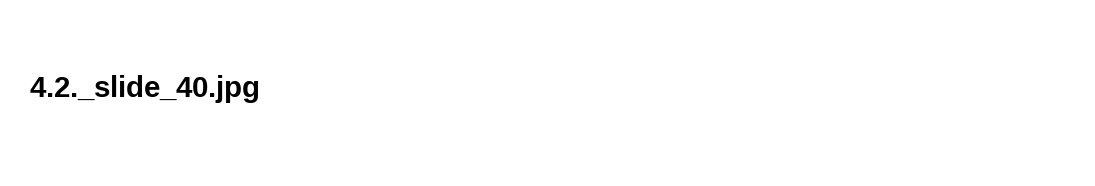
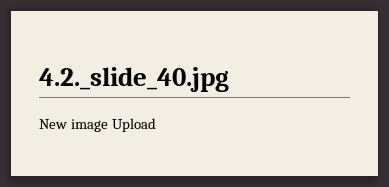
+ New image Upload

